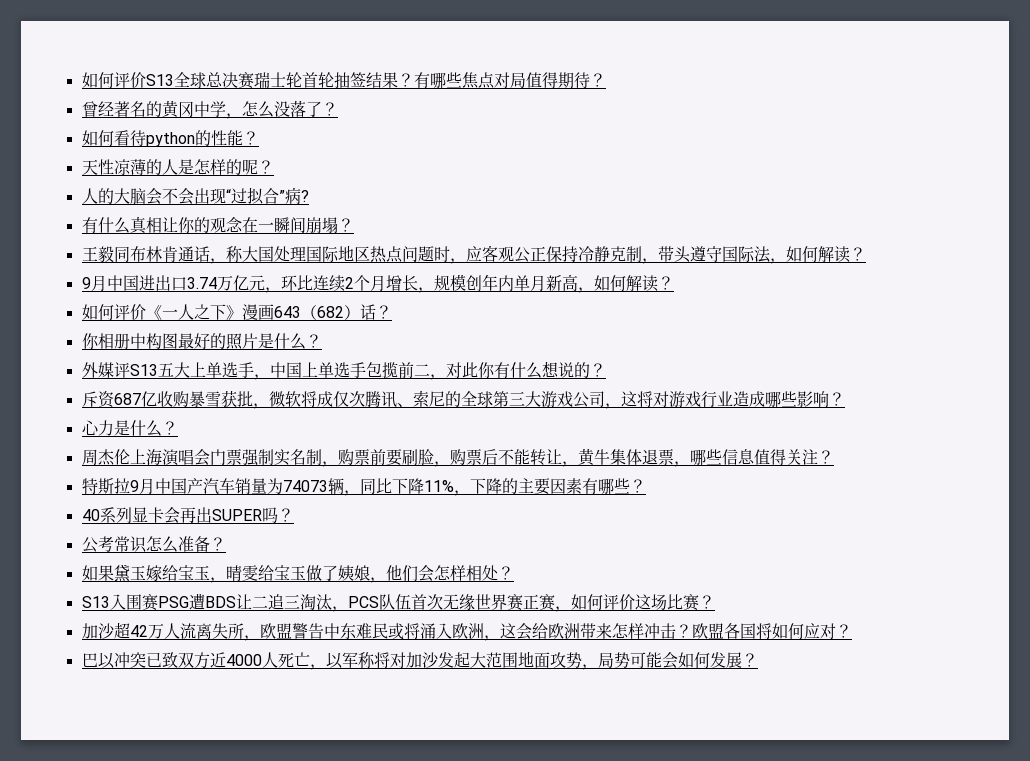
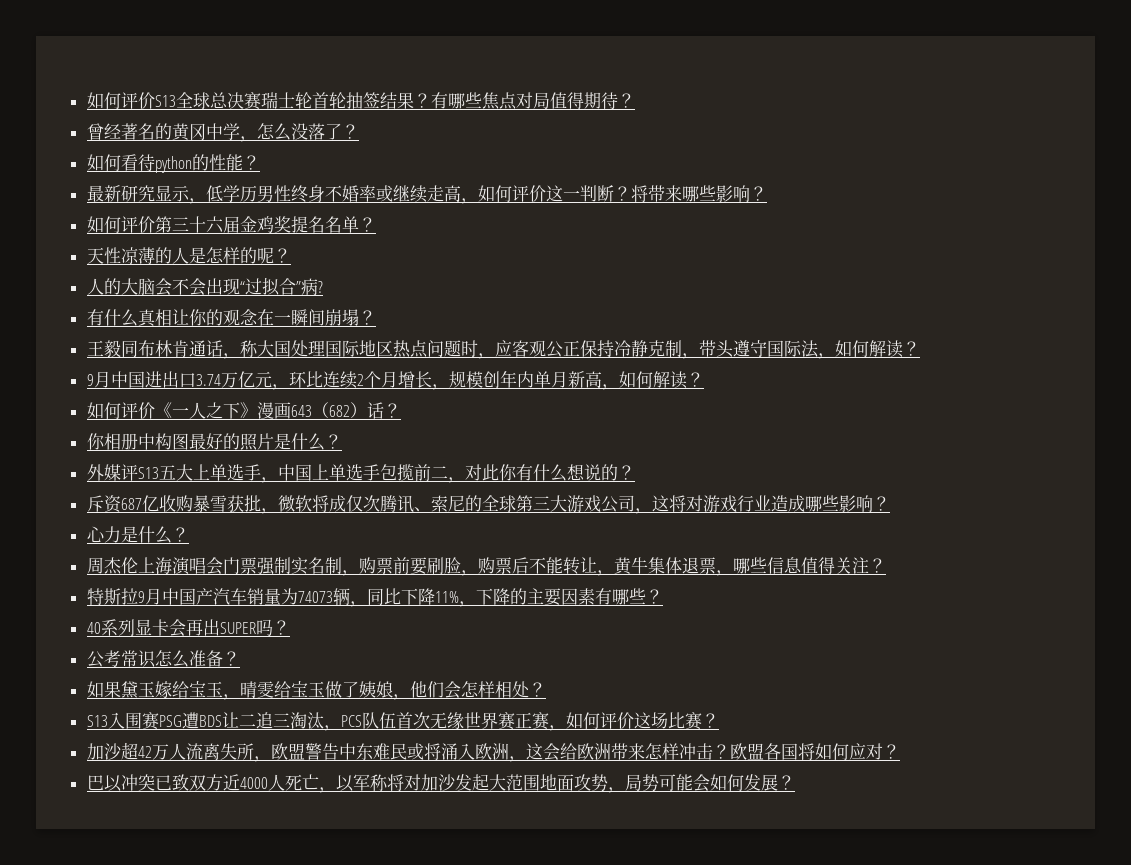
+ 最新研究显示，低学历男性终身不婚率或继续走高，如何评价这一判断？将带来哪些影响？
+ 如何评价第三十六届金鸡奖提名名单？

